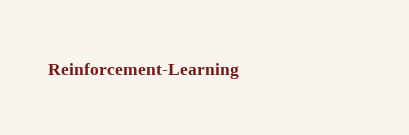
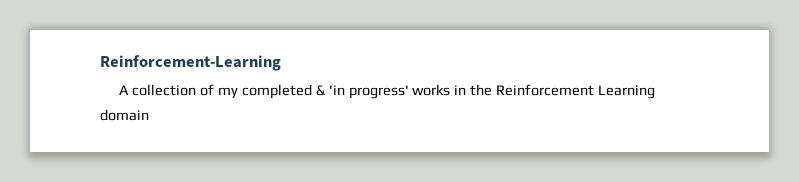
+ A collection of my completed & 'in progress' works in the Reinforcement Learning domain

